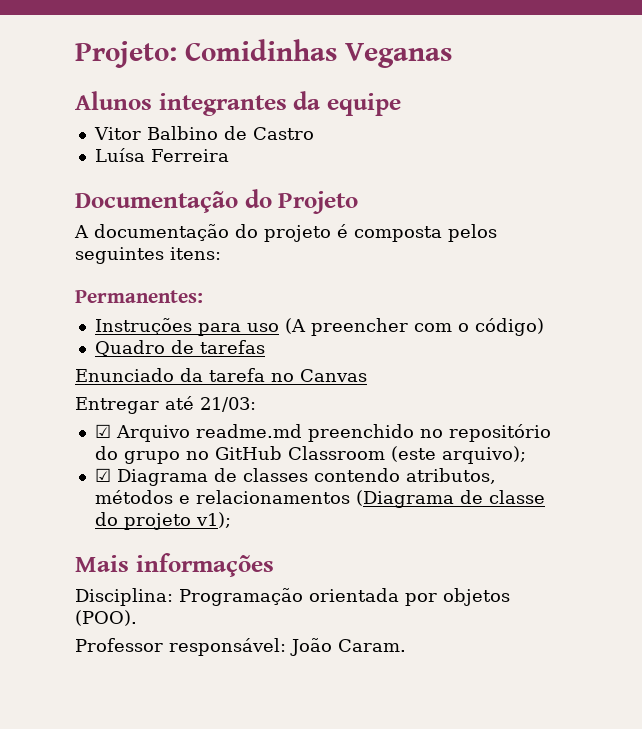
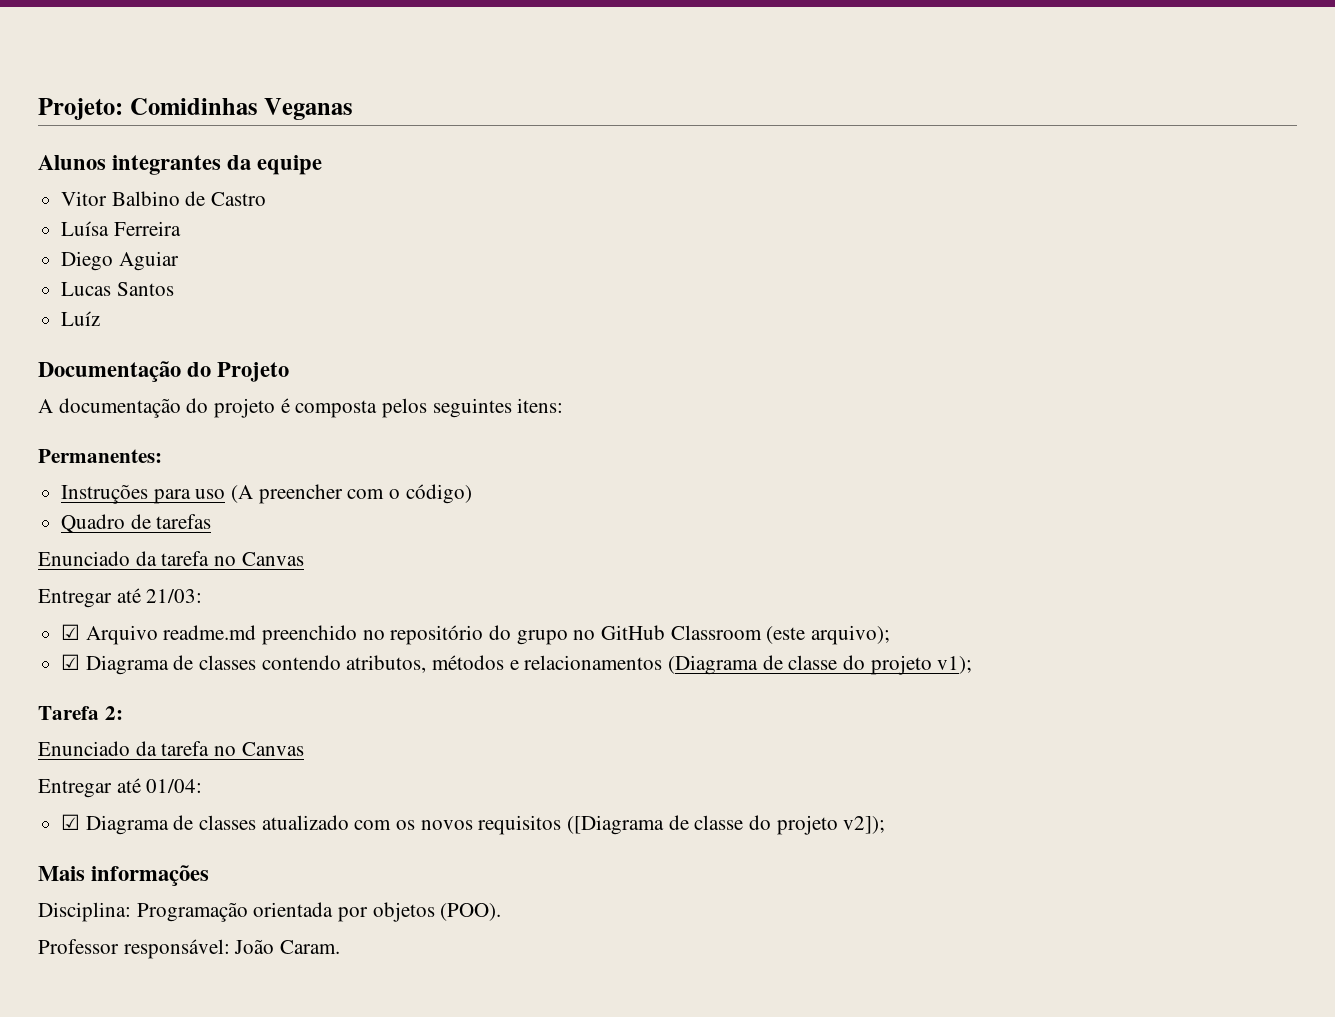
+ Diego Aguiar
+ Lucas Santos
+ Luíz
+ Tarefa 2:
+ Enunciado da tarefa no Canvas
+ Entregar até 01/04:
+ ☑ Diagrama de classes atualizado com os novos requisitos ([Diagrama de classe do projeto v2]);

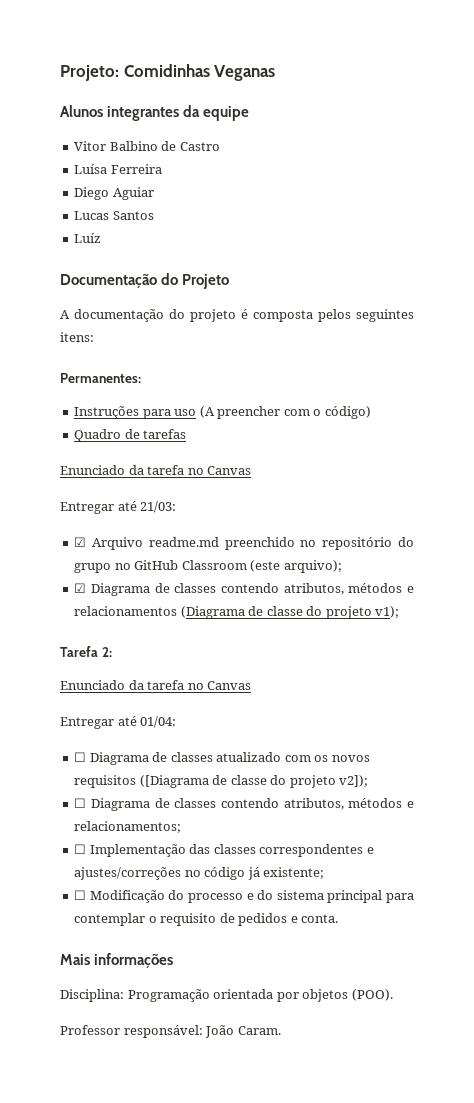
- ☑ Diagrama de classes atualizado com os novos requisitos ([Diagrama de classe do projeto v2]);
+ ☐ Diagrama de classes atualizado com os novos requisitos ([Diagrama de classe do projeto v2]);
+ ☐ Diagrama de classes contendo atributos, métodos e relacionamentos;
+ ☐ Implementação das classes correspondentes e ajustes/correções no código já existente;
+ ☐ Modificação do processo e do sistema principal para contemplar o requisito de pedidos e conta.

